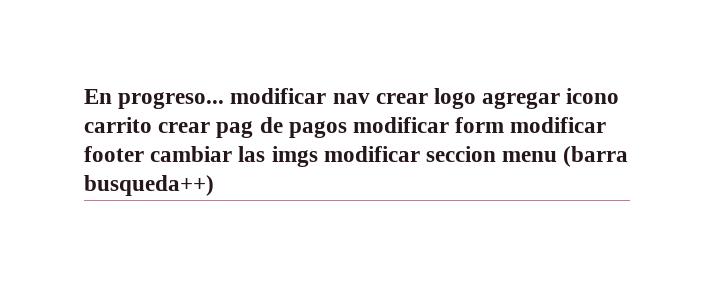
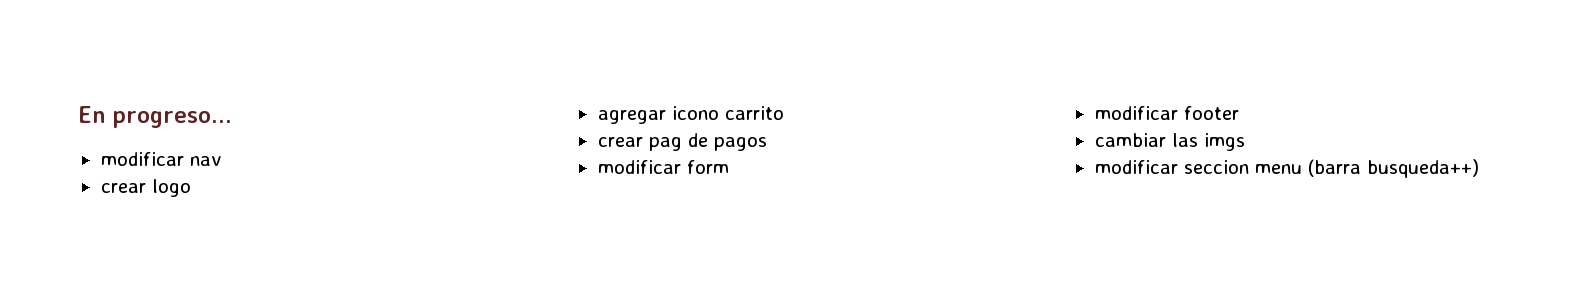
- En progreso... modificar nav crear logo agregar icono carrito crear pag de pagos modificar form modificar footer cambiar las imgs modificar seccion menu (barra busqueda++)
+ En progreso...
+ modificar nav
+ crear logo
+ agregar icono carrito
+ crear pag de pagos
+ modificar form
+ modificar footer
+ cambiar las imgs
+ modificar seccion menu (barra busqueda++)

